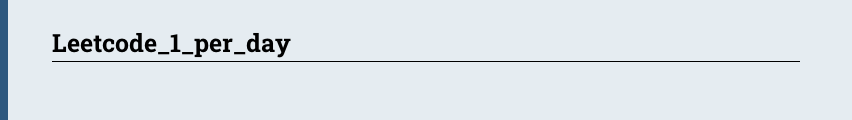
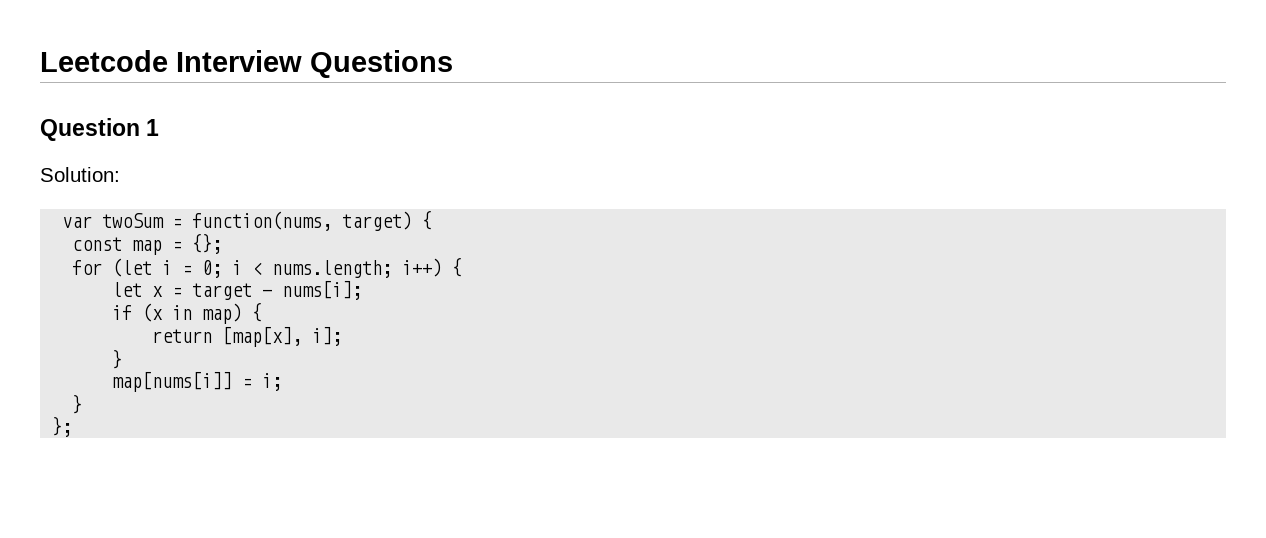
- Leetcode_1_per_day
+ Leetcode Interview Questions
+ Question 1
+ Solution:
+ var twoSum = function(nums, target) {
+ const map = {};
+ for (let i = 0; i < nums.length; i++) {
+ let x = target - nums[i];
+ if (x in map) {
+ return [map[x], i];
+ }
+ map[nums[i]] = i;
+ }
+ };

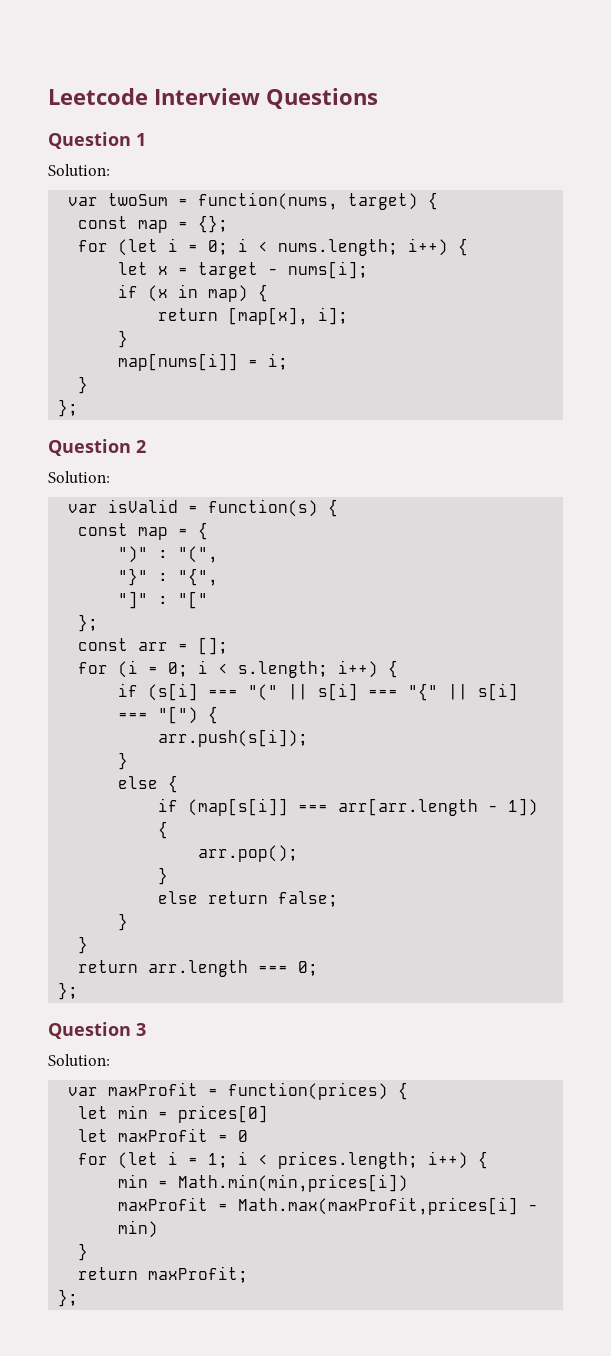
+ Question 2
+ Solution:
+ var isValid = function(s) {
+ const map = {
+ ")" : "(",
+ "}" : "{",
+ "]" : "["
+ };
+ const arr = [];
+ for (i = 0; i < s.length; i++) {
+ if (s[i] === "(" || s[i] === "{" || s[i] === "[") {
+ arr.push(s[i]);
+ }
+ else {
+ if (map[s[i]] === arr[arr.length - 1]) {
+ arr.pop();
+ }
+ else return false;
+ }
+ }
+ return arr.length === 0;
+ };
+ Question 3
+ Solution:
+ var maxProfit = function(prices) {
+ let min = prices[0]
+ let maxProfit = 0
+ for (let i = 1; i < prices.length; i++) {
+ min = Math.min(min,prices[i])
+ maxProfit = Math.max(maxProfit,prices[i] - min)
+ }
+ return maxProfit;
+ };

